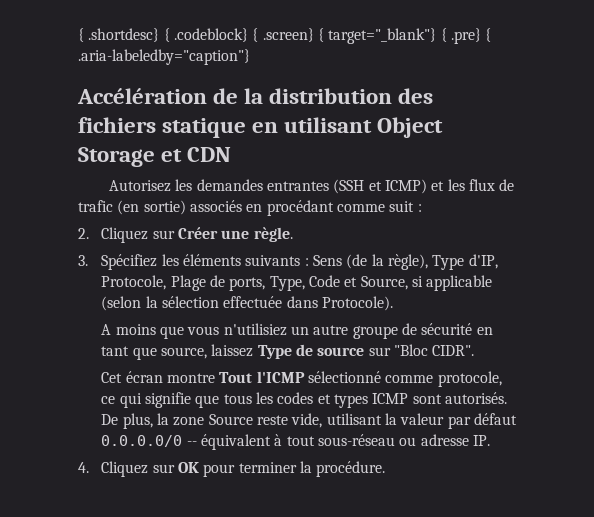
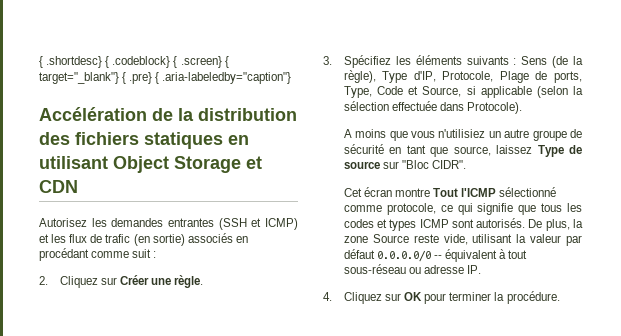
- Accélération de la distribution des fichiers statique en utilisant Object Storage et CDN
+ Accélération de la distribution des fichiers statiques en utilisant Object Storage et CDN

